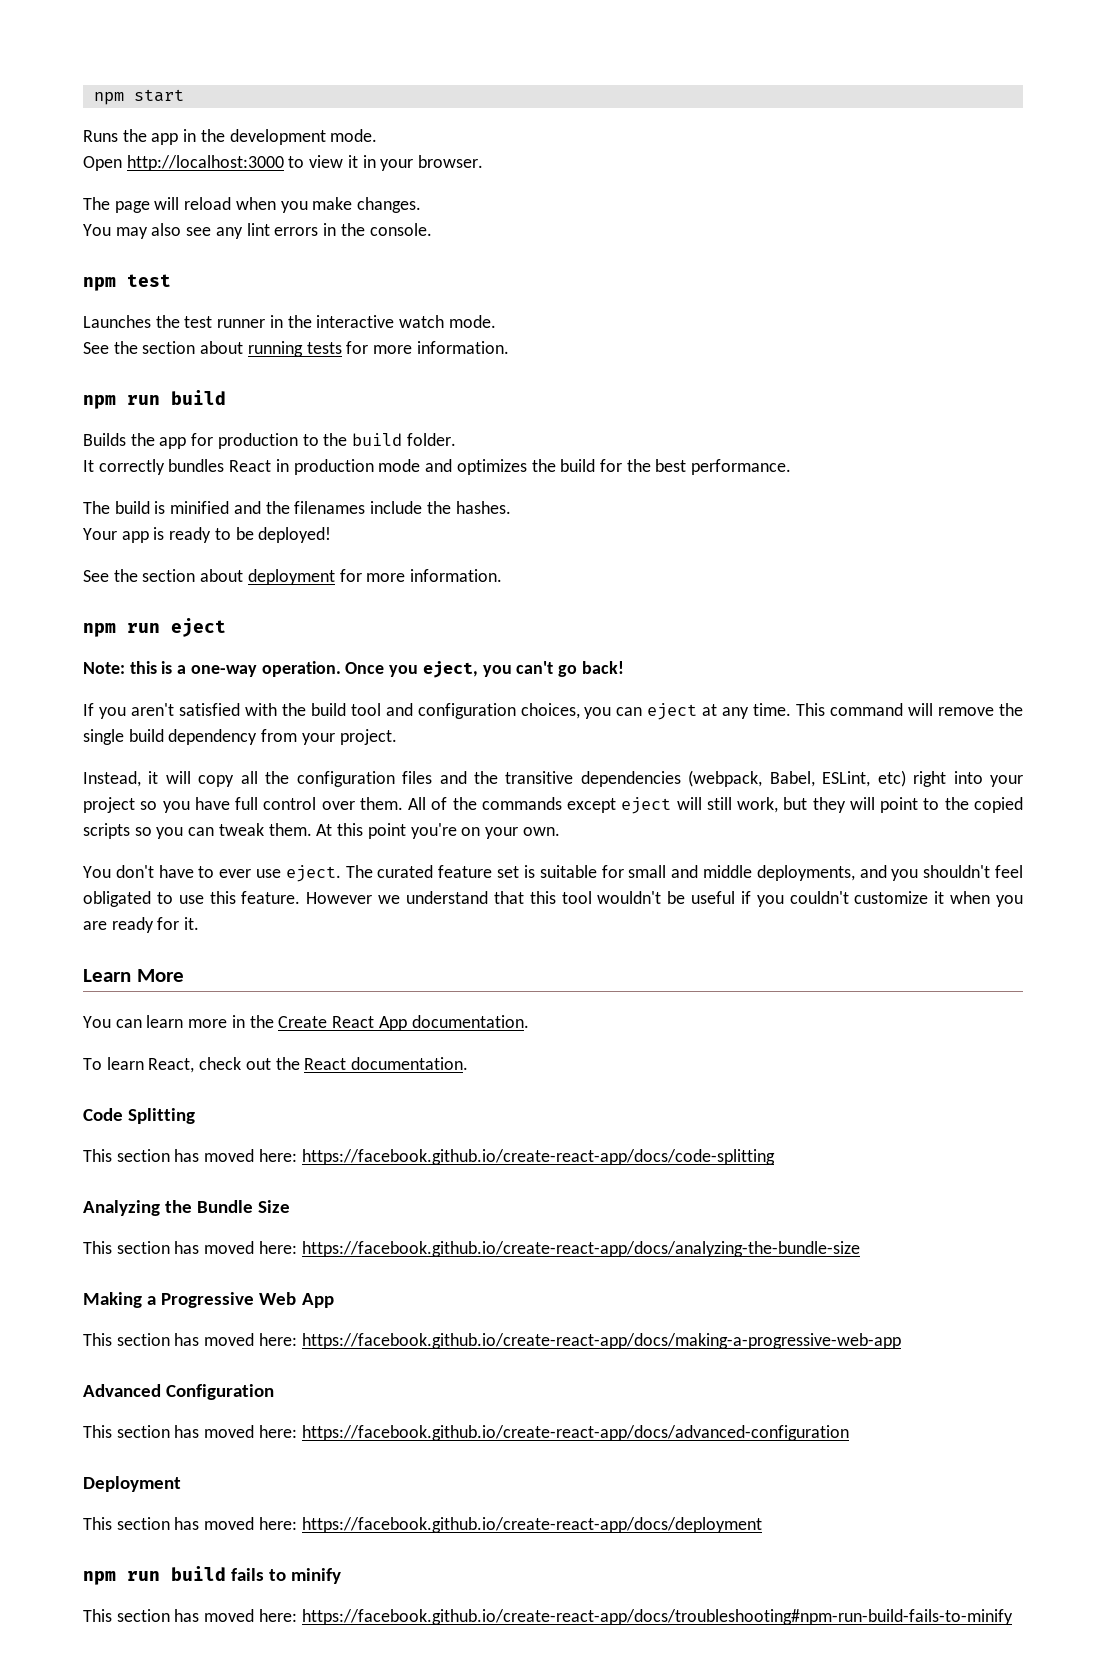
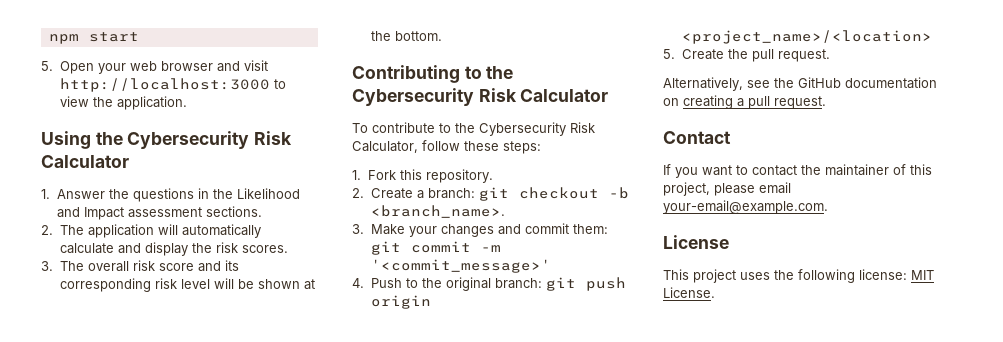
- Runs the app in the development mode.
- Open http://localhost:3000 to view it in your browser.
- The page will reload when you make changes.
- You may also see any lint errors in the console.
- npm test
- Launches the test runner in the interactive watch mode.
- See the section about running tests for more information.
- npm run build
- Builds the app for production to the build folder.
- It correctly bundles React in production mode and optimizes the build for the best performance.
- The build is minified and the filenames include the hashes.
- Your app is ready to be deployed!
- See the section about deployment for more information.
- npm run eject
- Note: this is a one-way operation. Once you eject, you can't go back!
- If you aren't satisfied with the build tool and configuration choices, you can eject at any time. This command will remove the single build dependency from your project.
- Instead, it will copy all the configuration files and the transitive dependencies (webpack, Babel, ESLint, etc) right into your project so you have full control over them. All of the commands except eject will still work, but they will point to the copied scripts so you can tweak them. At this point you're on your own.
- You don't have to ever use eject. The curated feature set is suitable for small and middle deployments, and you shouldn't feel obligated to use this feature. However we understand that this tool wouldn't be useful if you couldn't customize it when you are ready for it.
- Learn More
- You can learn more in the Create React App documentation.
- To learn React, check out the React documentation.
- Code Splitting
- This section has moved here: https://facebook.github.io/create-react-app/docs/code-splitting
- Analyzing the Bundle Size
- This section has moved here: https://facebook.github.io/create-react-app/docs/analyzing-the-bundle-size
- Making a Progressive Web App
- This section has moved here: https://facebook.github.io/create-react-app/docs/making-a-progressive-web-app
- Advanced Configuration
- This section has moved here: https://facebook.github.io/create-react-app/docs/advanced-configuration
- Deployment
- This section has moved here: https://facebook.github.io/create-react-app/docs/deployment
- npm run build fails to minify
- This section has moved here: https://facebook.github.io/create-react-app/docs/troubleshooting#npm-run-build-fails-to-minify
+ 5. Open your web browser and visit http://localhost:3000 to view the application.
+ Using the Cybersecurity Risk Calculator
+ 1. Answer the questions in the Likelihood and Impact assessment sections.
+ 2. The application will automatically calculate and display the risk scores.
+ 3. The overall risk score and its corresponding risk level will be shown at the bottom.
+ Contributing to the Cybersecurity Risk Calculator
+ To contribute to the Cybersecurity Risk Calculator, follow these steps:
+ 1. Fork this repository.
+ 2. Create a branch: git checkout -b <branch_name>.
+ 3. Make your changes and commit them: git commit -m '<commit_message>'
+ 4. Push to the original branch: git push origin <project_name>/<location>
+ 5. Create the pull request.
+ Alternatively, see the GitHub documentation on creating a pull request.
+ Contact
+ If you want to contact the maintainer of this project, please email your-email@example.com.
+ License
+ This project uses the following license: MIT License.

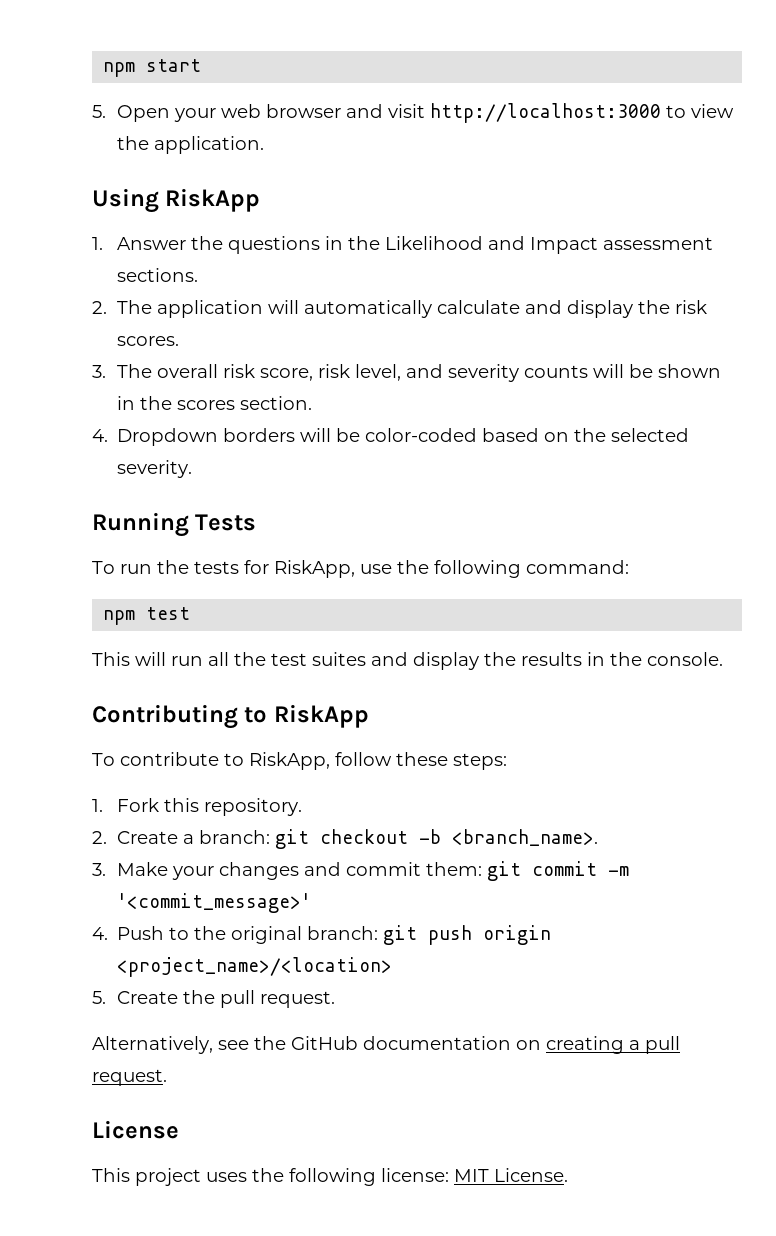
- Using the Cybersecurity Risk Calculator
+ Using RiskApp
- 3. The overall risk score and its corresponding risk level will be shown at the bottom.
- Contributing to the Cybersecurity Risk Calculator
+ 3. The overall risk score, risk level, and severity counts will be shown in the scores section.
+ 4. Dropdown borders will be color-coded based on the selected severity.
+ Running Tests
+ To run the tests for RiskApp, use the following command:
+ npm test
+ This will run all the test suites and display the results in the console.
+ Contributing to RiskApp
- To contribute to the Cybersecurity Risk Calculator, follow these steps:
+ To contribute to RiskApp, follow these steps:
- Contact
- If you want to contact the maintainer of this project, please email your-email@example.com.

